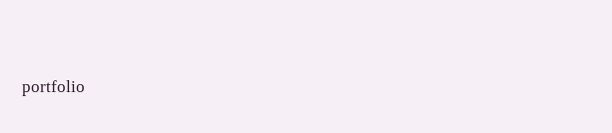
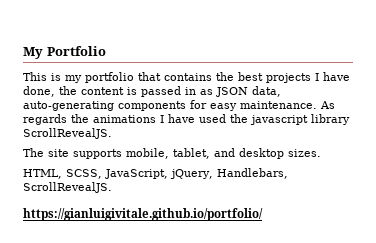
- portfolio
+ My Portfolio
+ This is my portfolio that contains the best projects I have done, the content is passed in as JSON data, auto-generating components for easy maintenance. As regards the animations I have used the javascript library ScrollRevealJS.
+ The site supports mobile, tablet, and desktop sizes.
+ HTML, SCSS, JavaScript, jQuery, Handlebars, ScrollRevealJS.
+ https://gianluigivitale.github.io/portfolio/

